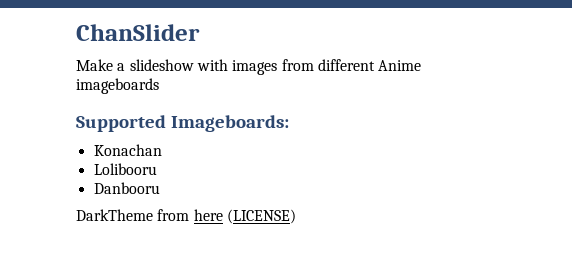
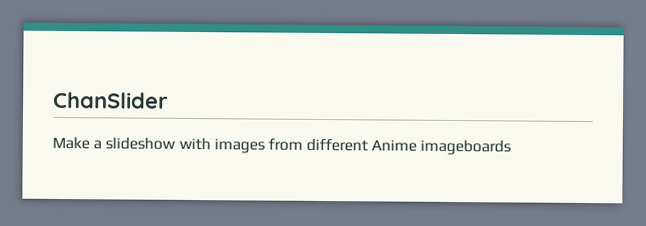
- Supported Imageboards:
- Konachan
- Lolibooru
- Danbooru
- DarkTheme from here (LICENSE)

